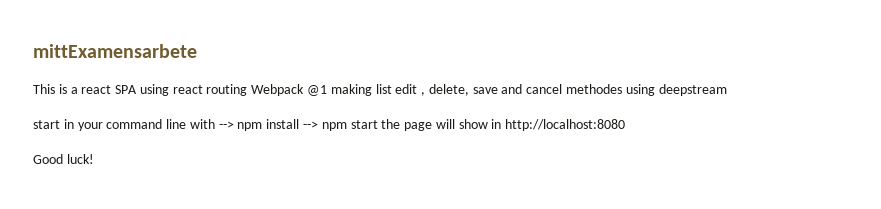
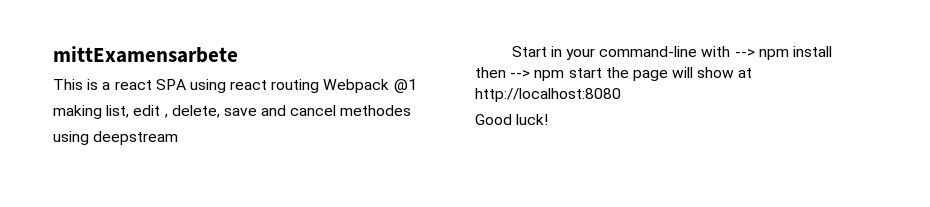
- This is a react SPA using react routing Webpack @1 making list edit , delete, save and cancel methodes using deepstream
+ This is a react SPA using react routing Webpack @1
+ making list, edit , delete, save and cancel methodes
+ using deepstream
- start in your command line with --> npm install --> npm start the page will show in http://localhost:8080
+ Start in your command-line with --> npm install then --> npm start the page will show at http://localhost:8080

